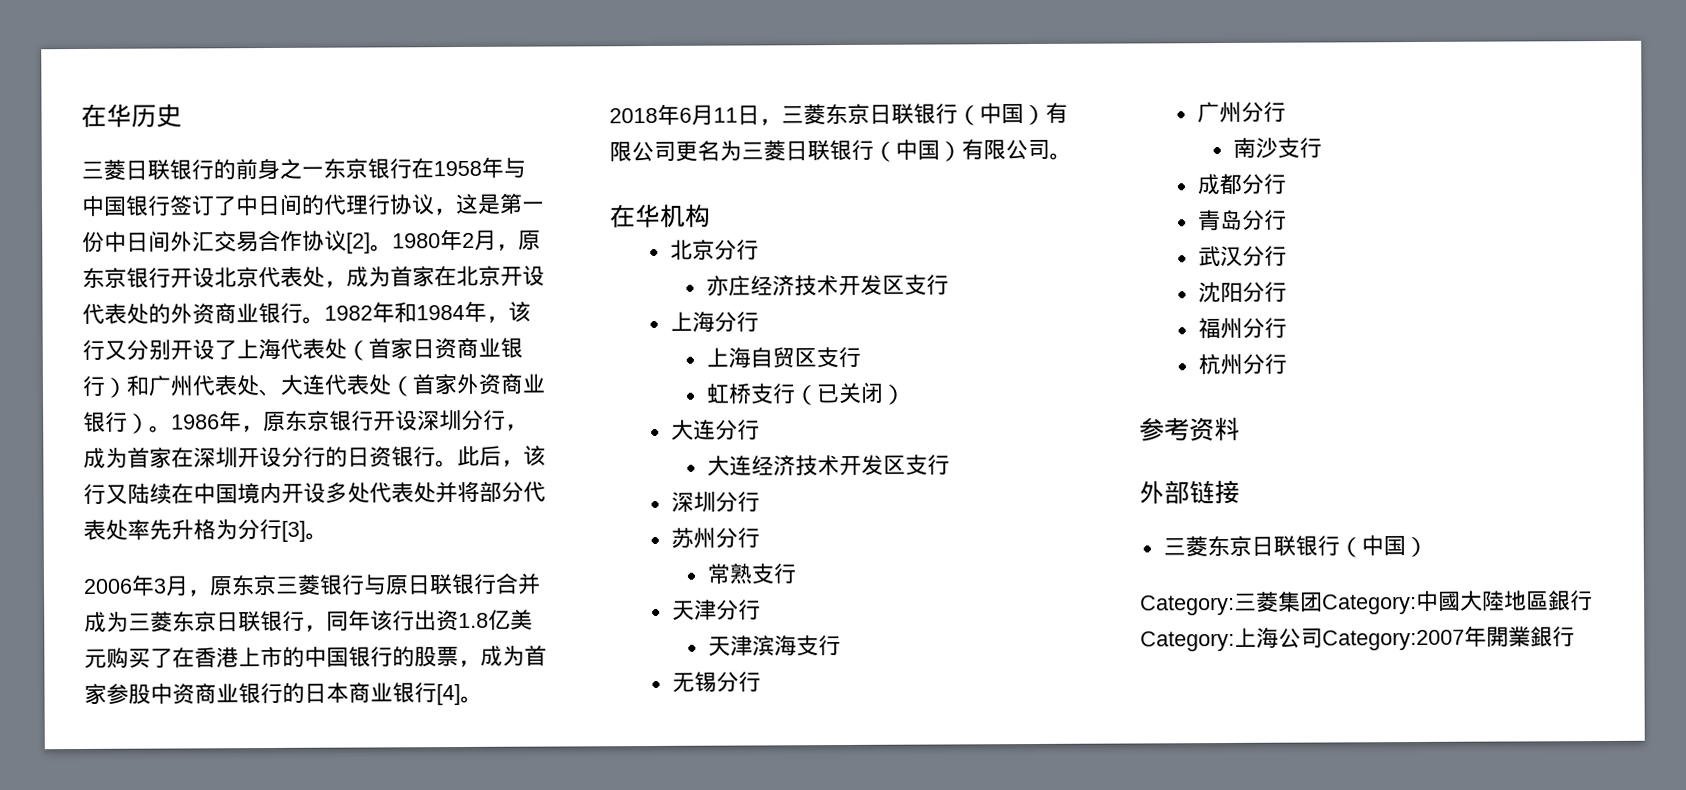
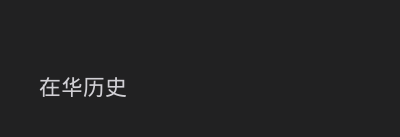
- 三菱日联银行的前身之一东京银行在1958年与中国银行签订了中日间的代理行协议，这是第一份中日间外汇交易合作协议[2]。1980年2月，原东京银行开设北京代表处，成为首家在北京开设代表处的外资商业银行。1982年和1984年，该行又分别开设了上海代表处（首家日资商业银行）和广州代表处、大连代表处（首家外资商业银行）。1986年，原东京银行开设深圳分行，成为首家在深圳开设分行的日资银行。此后，该行又陆续在中国境内开设多处代表处并将部分代表处率先升格为分行[3]。
- 2006年3月，原东京三菱银行与原日联银行合并成为三菱东京日联银行，同年该行出资1.8亿美元购买了在香港上市的中国银行的股票，成为首家参股中资商业银行的日本商业银行[4]。
- 2018年6月11日，三菱东京日联银行（中国）有限公司更名为三菱日联银行（中国）有限公司。
- 在华机构
- 北京分行
- 亦庄经济技术开发区支行
- 上海分行
- 上海自贸区支行
- 虹桥支行（已关闭）
- 大连分行
- 大连经济技术开发区支行
- 深圳分行
- 苏州分行
- 常熟支行
- 天津分行
- 天津滨海支行
- 无锡分行
- 广州分行
- 南沙支行
- 成都分行
- 青岛分行
- 武汉分行
- 沈阳分行
- 福州分行
- 杭州分行
- 参考资料
- 外部链接
- 三菱东京日联银行（中国）
- Category:三菱集团Category:中國大陸地區銀行Category:上海公司Category:2007年開業銀行

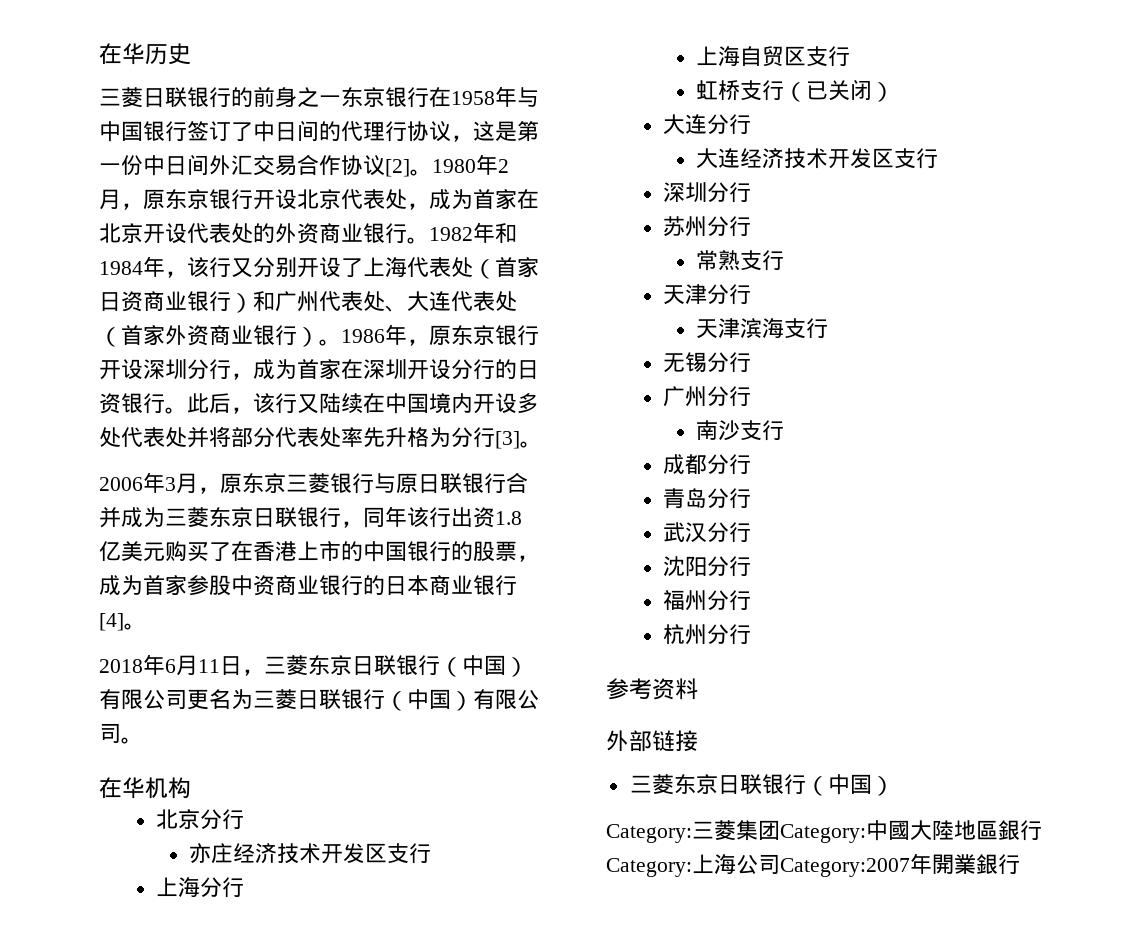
+ 三菱日联银行的前身之一东京银行在1958年与中国银行签订了中日间的代理行协议，这是第一份中日间外汇交易合作协议[2]。1980年2月，原东京银行开设北京代表处，成为首家在北京开设代表处的外资商业银行。1982年和1984年，该行又分别开设了上海代表处（首家日资商业银行）和广州代表处、大连代表处（首家外资商业银行）。1986年，原东京银行开设深圳分行，成为首家在深圳开设分行的日资银行。此后，该行又陆续在中国境内开设多处代表处并将部分代表处率先升格为分行[3]。
+ 2006年3月，原东京三菱银行与原日联银行合并成为三菱东京日联银行，同年该行出资1.8亿美元购买了在香港上市的中国银行的股票，成为首家参股中资商业银行的日本商业银行[4]。
+ 2018年6月11日，三菱东京日联银行（中国）有限公司更名为三菱日联银行（中国）有限公司。
+ 在华机构
+ 北京分行
+ 亦庄经济技术开发区支行
+ 上海分行
+ 上海自贸区支行
+ 虹桥支行（已关闭）
+ 大连分行
+ 大连经济技术开发区支行
+ 深圳分行
+ 苏州分行
+ 常熟支行
+ 天津分行
+ 天津滨海支行
+ 无锡分行
+ 广州分行
+ 南沙支行
+ 成都分行
+ 青岛分行
+ 武汉分行
+ 沈阳分行
+ 福州分行
+ 杭州分行
+ 参考资料
+ 外部链接
+ 三菱东京日联银行（中国）
+ Category:三菱集团Category:中國大陸地區銀行Category:上海公司Category:2007年開業銀行

